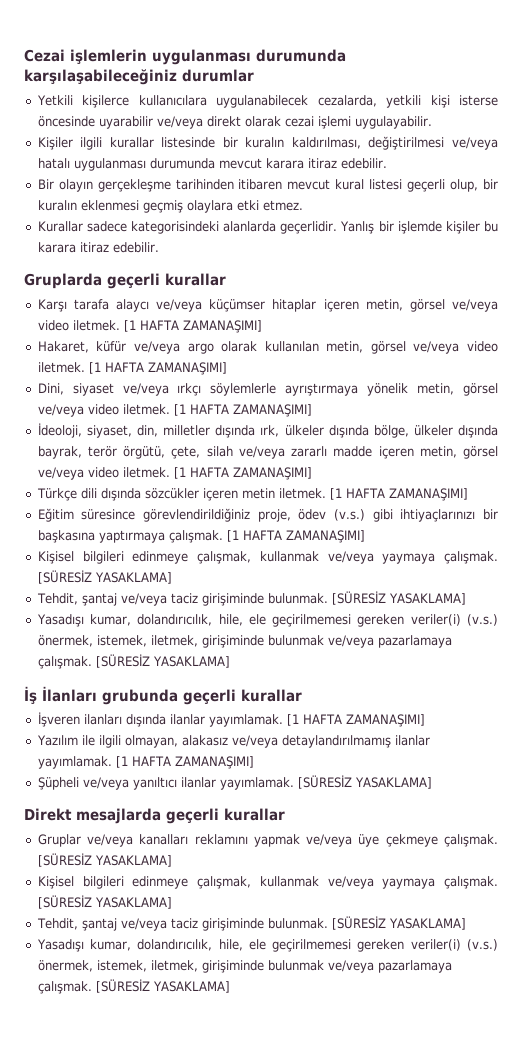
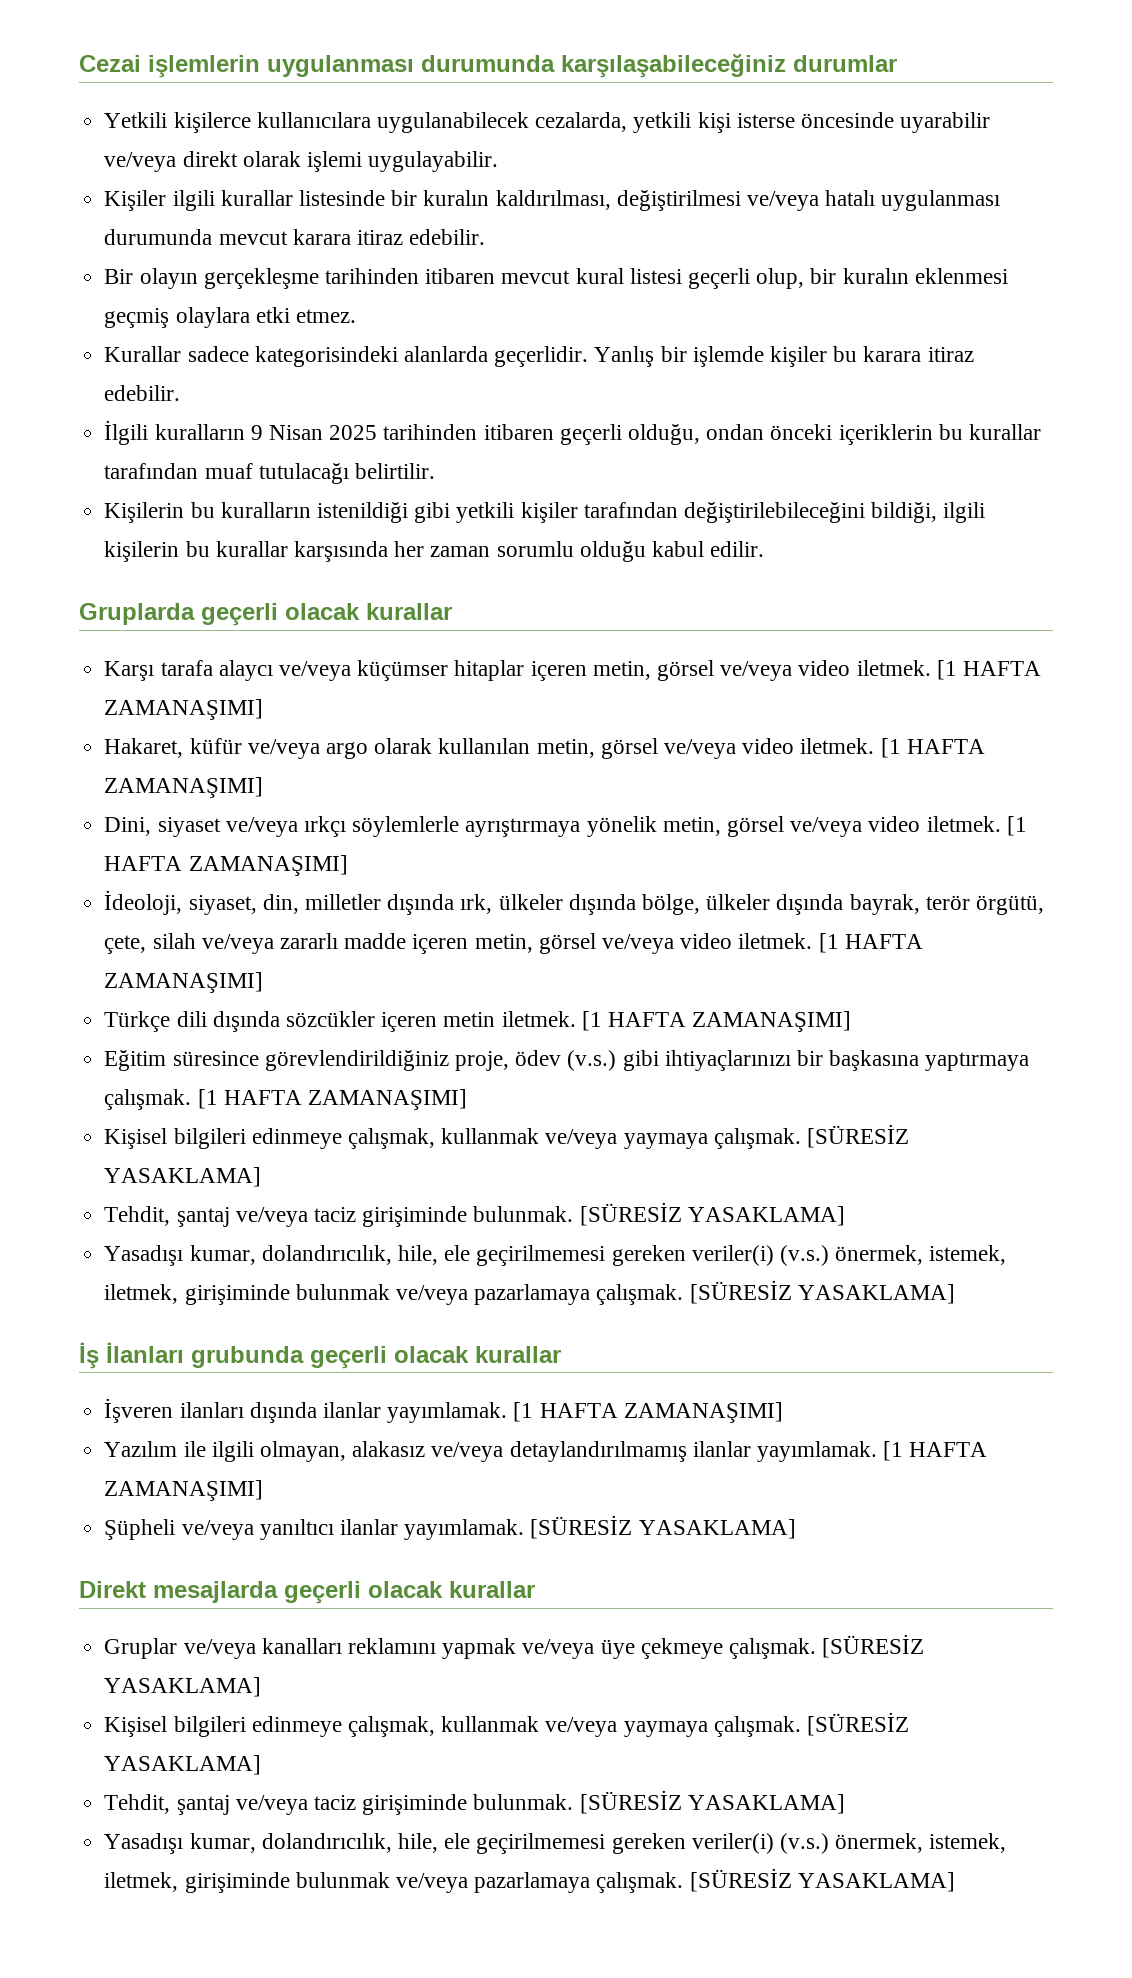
- Yetkili kişilerce kullanıcılara uygulanabilecek cezalarda, yetkili kişi isterse öncesinde uyarabilir ve/veya direkt olarak cezai işlemi uygulayabilir.
+ Yetkili kişilerce kullanıcılara uygulanabilecek cezalarda, yetkili kişi isterse öncesinde uyarabilir ve/veya direkt olarak işlemi uygulayabilir.
+ İlgili kuralların 9 Nisan 2025 tarihinden itibaren geçerli olduğu, ondan önceki içeriklerin bu kurallar tarafından muaf tutulacağı belirtilir.
+ Kişilerin bu kuralların istenildiği gibi yetkili kişiler tarafından değiştirilebileceğini bildiği, ilgili kişilerin bu kurallar karşısında her zaman sorumlu olduğu kabul edilir.
- Gruplarda geçerli kurallar
+ Gruplarda geçerli olacak kurallar
- İş İlanları grubunda geçerli kurallar
+ İş İlanları grubunda geçerli olacak kurallar
- Direkt mesajlarda geçerli kurallar
+ Direkt mesajlarda geçerli olacak kurallar

